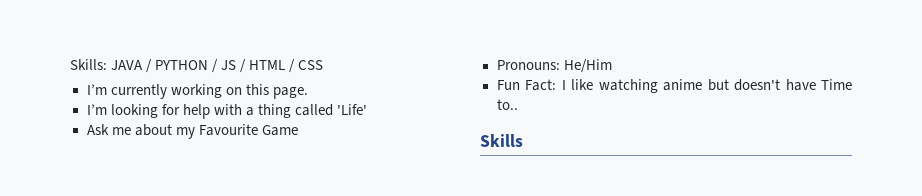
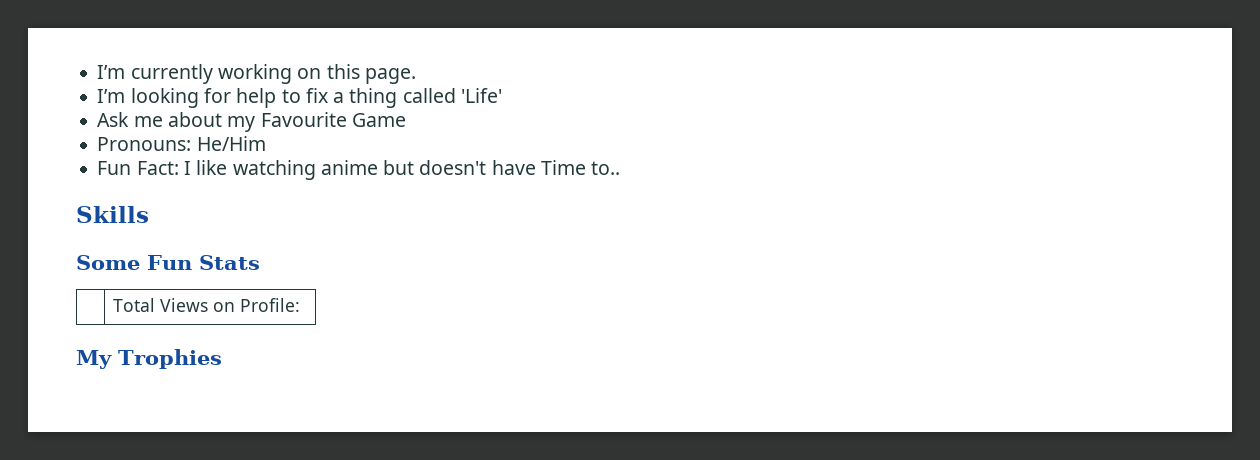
- Skills: JAVA / PYTHON / JS / HTML / CSS
- I’m looking for help with a thing called 'Life'
+ I’m looking for help to fix a thing called 'Life'
+ Some Fun Stats
+ | Total Views on Profile:
+ My Trophies

